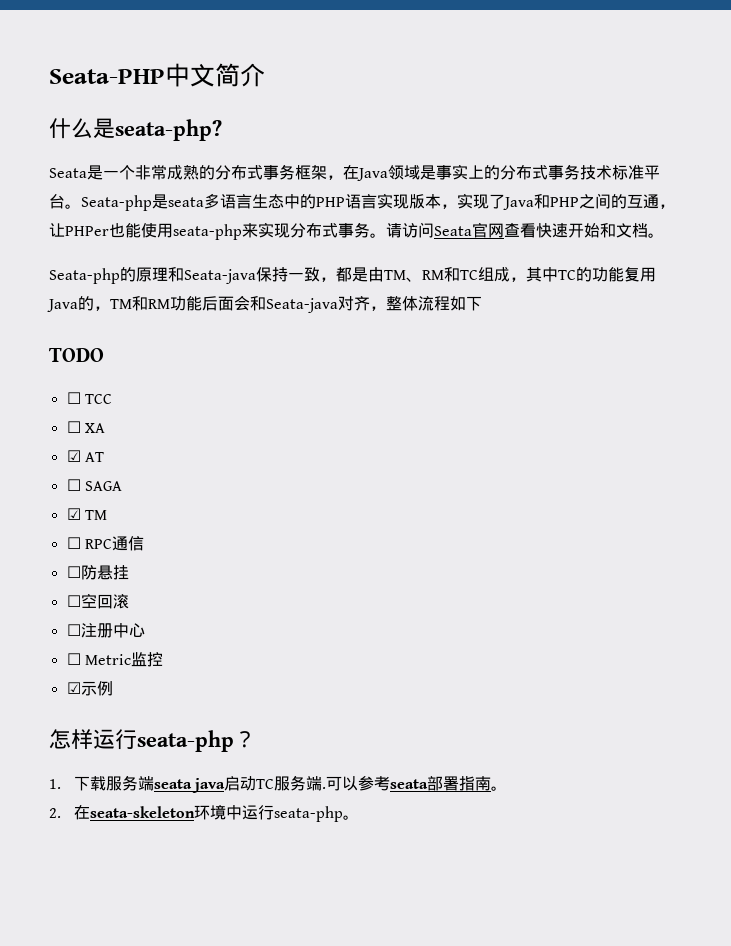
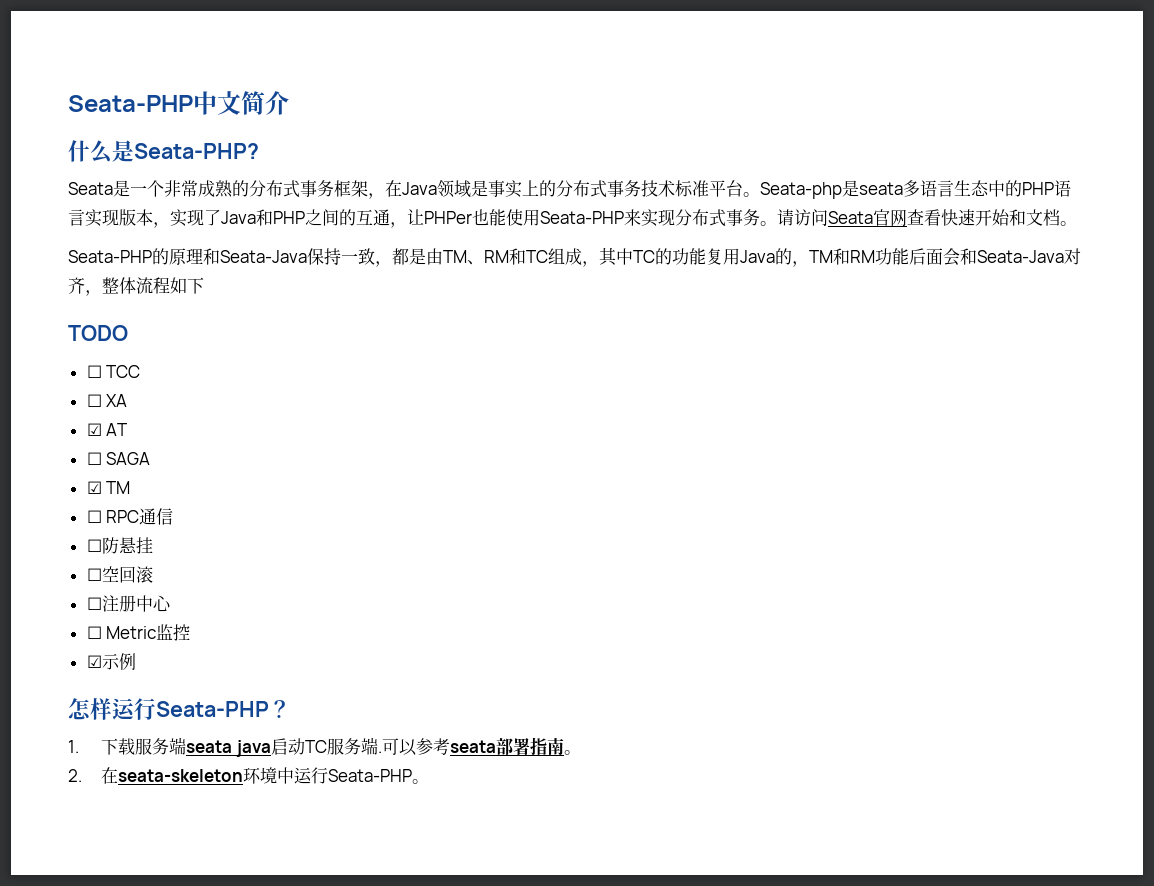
- 什么是seata-php?
+ 什么是Seata-PHP?
- Seata-php是seata多语言生态中的PHP语言实现版本，实现了Java和PHP之间的互通，让PHPer也能使用seata-php来实现分布式事务。
+ Seata-php是seata多语言生态中的PHP语言实现版本，实现了Java和PHP之间的互通，让PHPer也能使用Seata-PHP来实现分布式事务。
- Seata-php的原理和Seata-java保持一致，都是由TM、RM和TC组成，其中TC的功能复用Java的，TM和RM功能后面会和Seata-java对齐，整体流程如下
+ Seata-PHP的原理和Seata-Java保持一致，都是由TM、RM和TC组成，其中TC的功能复用Java的，TM和RM功能后面会和Seata-Java对齐，整体流程如下
- 怎样运行seata-php？
+ 怎样运行Seata-PHP？
- 2.在seata-skeleton环境中运行seata-php。
+ 2.在seata-skeleton环境中运行Seata-PHP。

